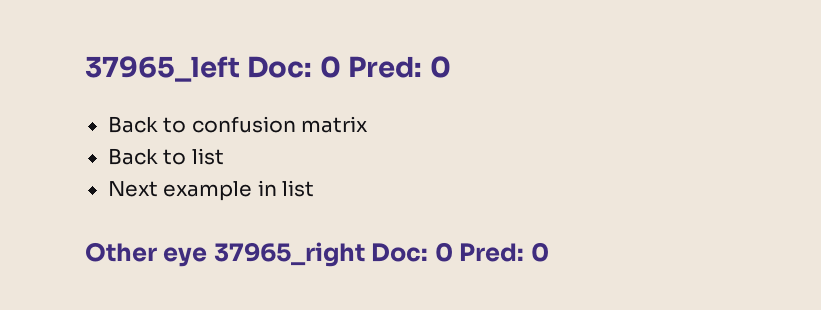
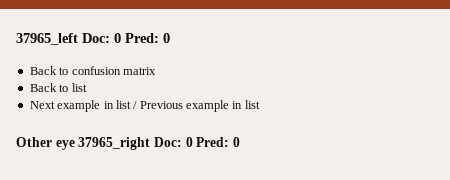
- Next example in list
+ Next example in list / Previous example in list

